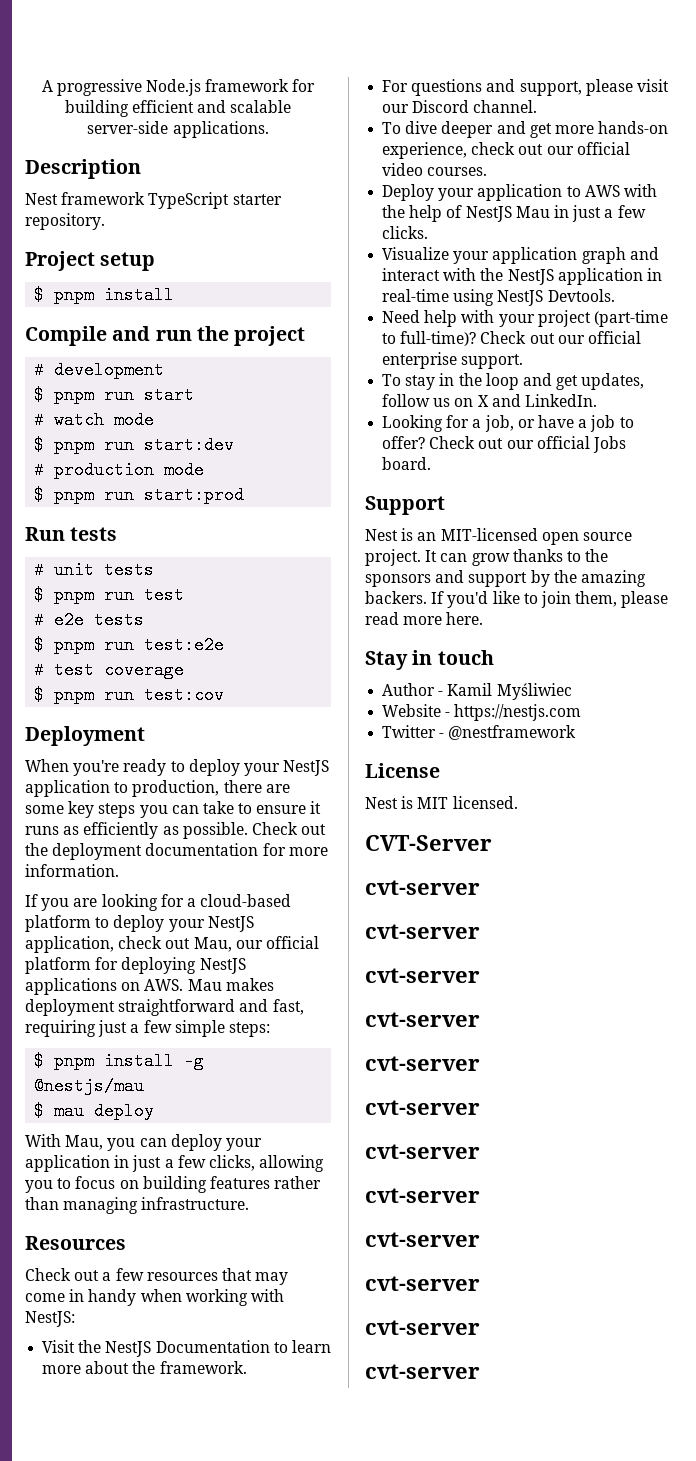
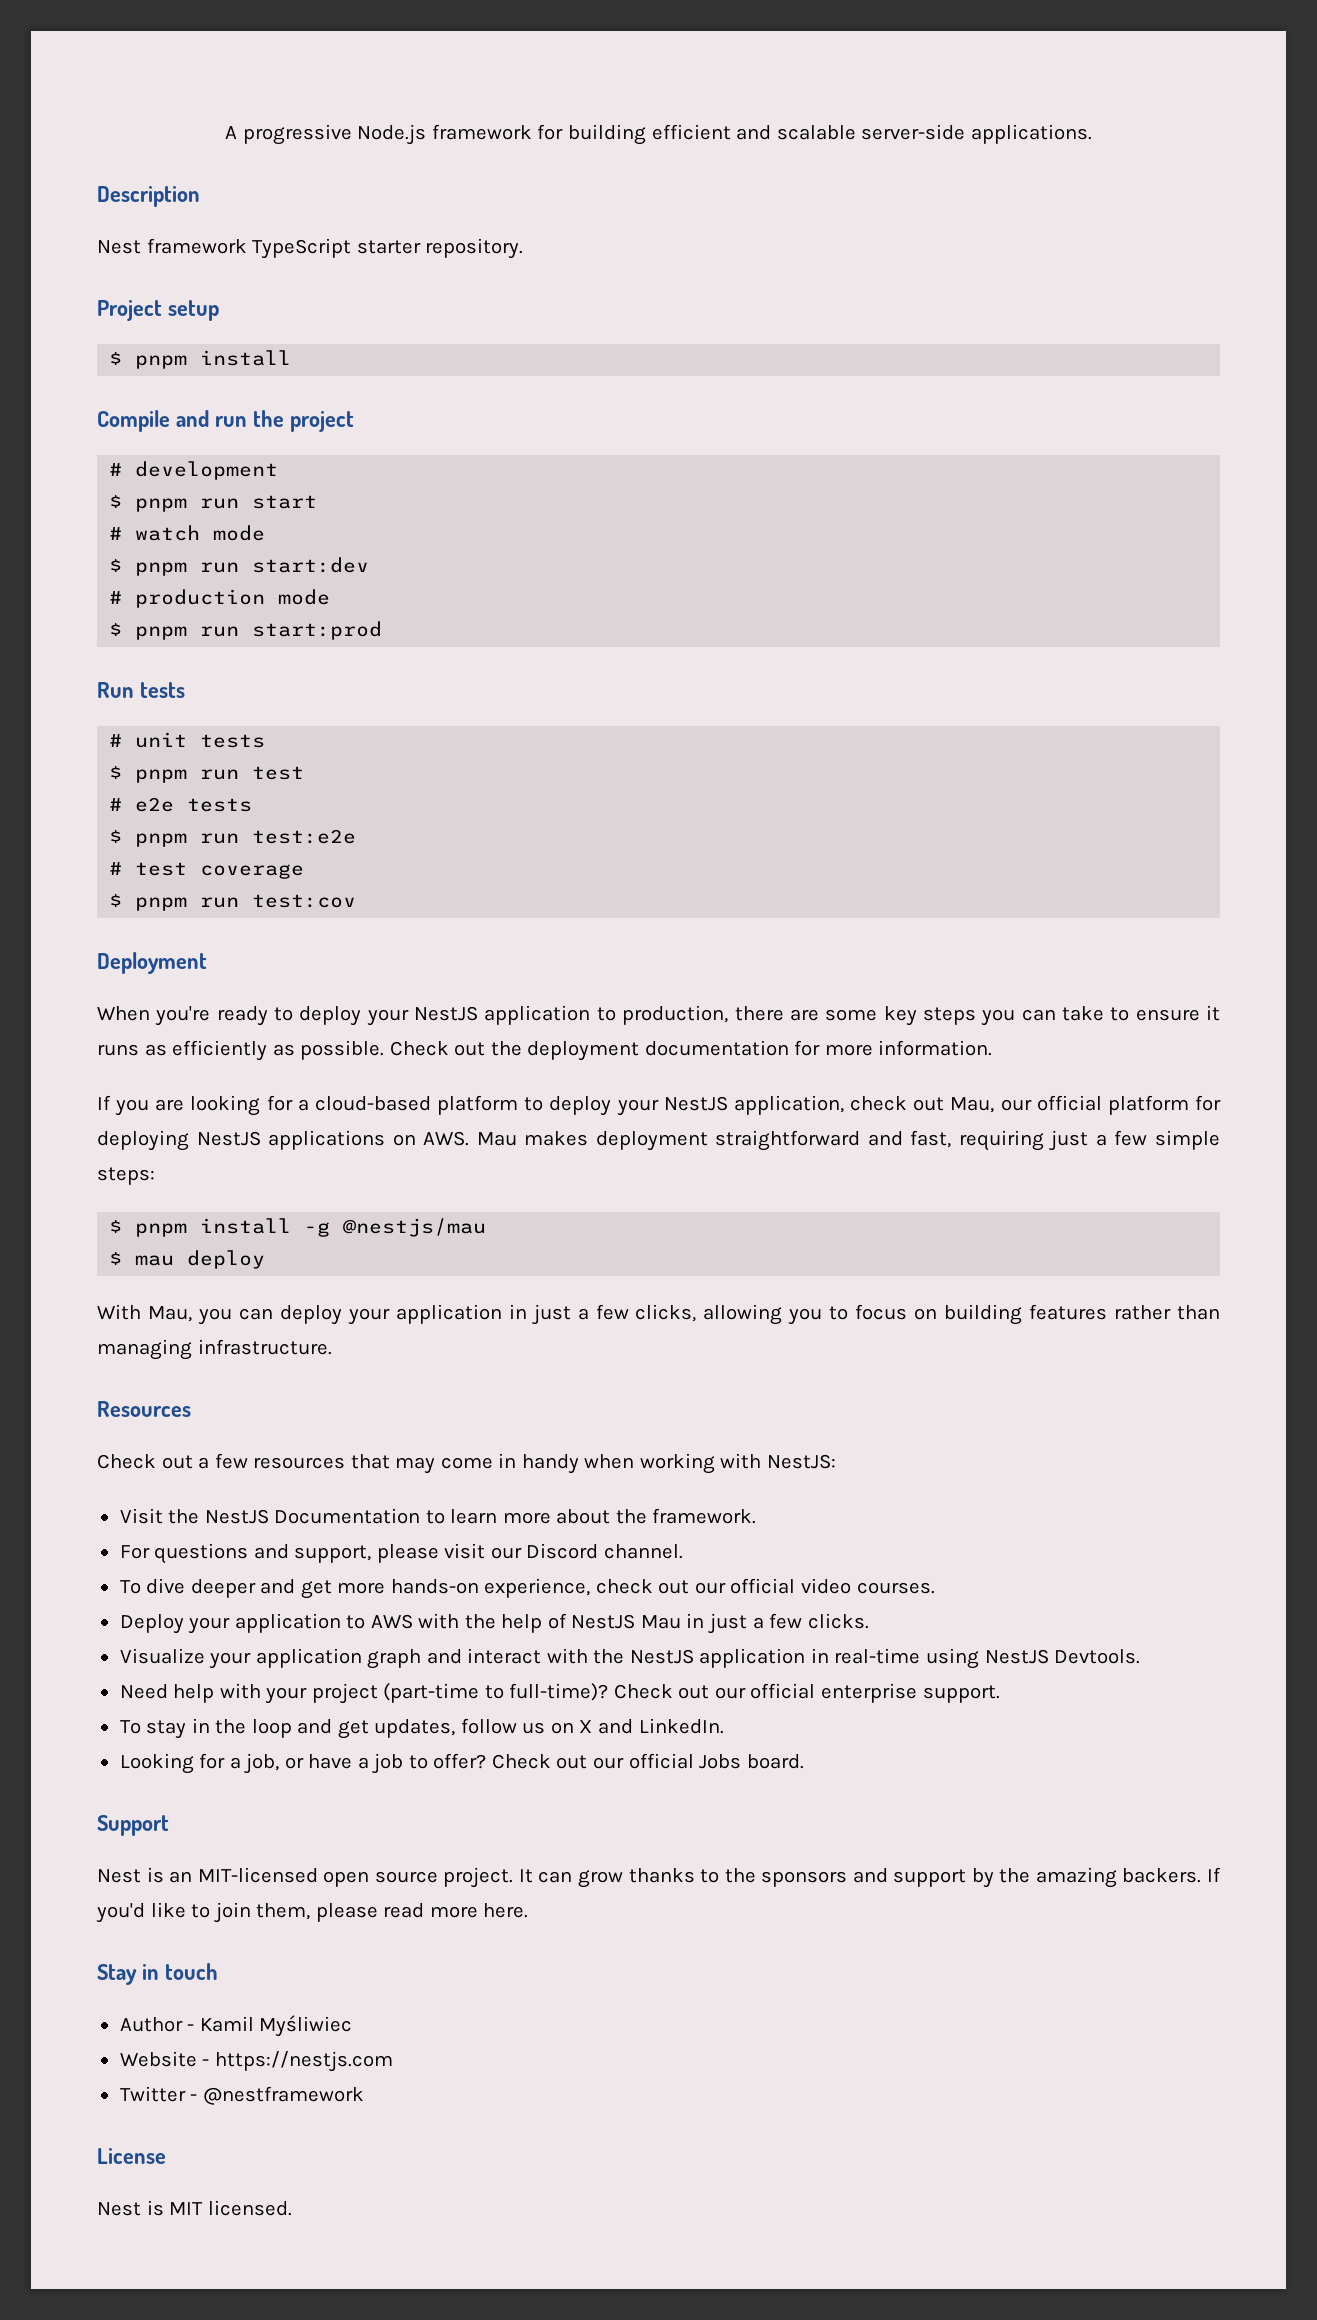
- CVT-Server
- cvt-server
- cvt-server
- cvt-server
- cvt-server
- cvt-server
- cvt-server
- cvt-server
- cvt-server
- cvt-server
- cvt-server
- cvt-server
- cvt-server

